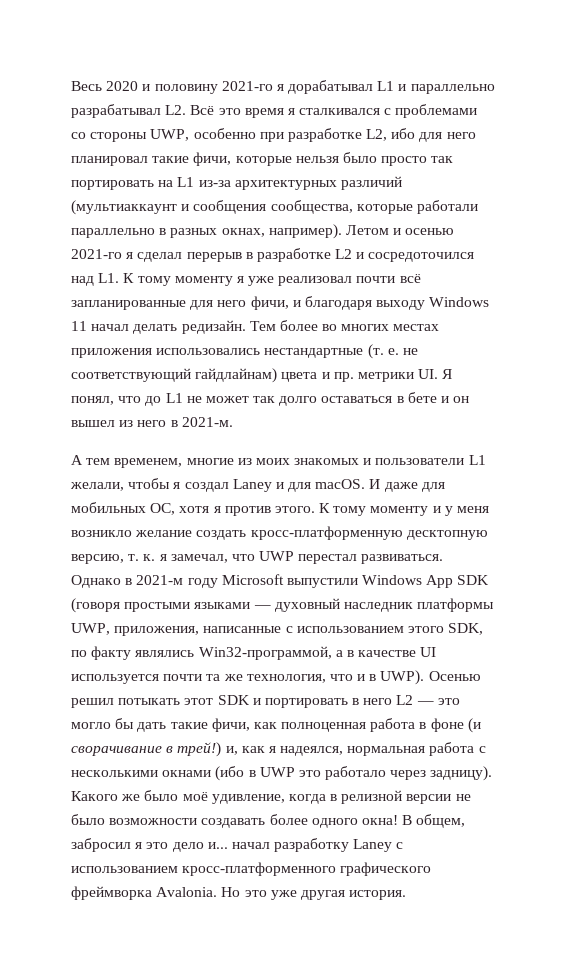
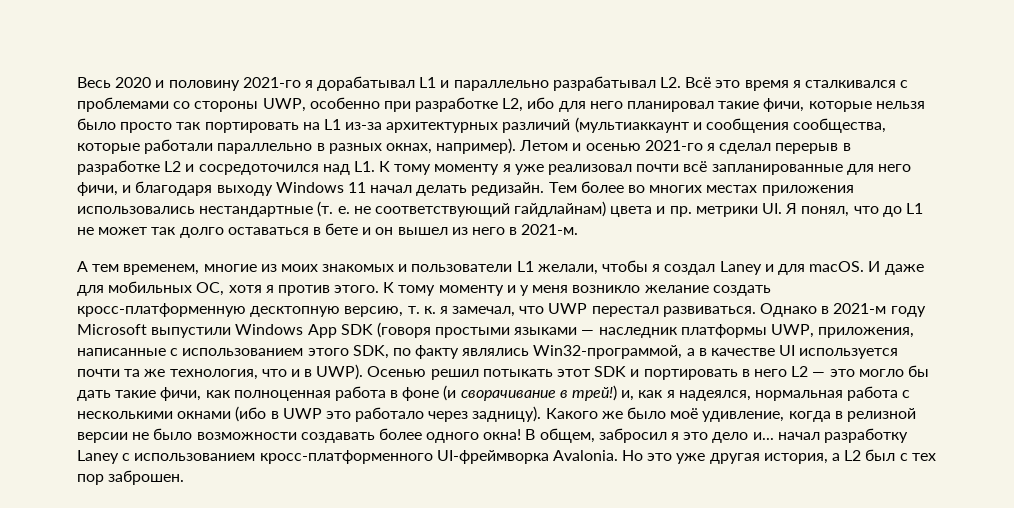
- Однако в 2021-м году Microsoft выпустили Windows App SDK (говоря простыми языками — духовный наследник платформы UWP, приложения, написанные с использованием этого SDK, по факту являлись Win32-программой, а в качестве UI используется почти та же технология, что и в UWP).
+ Однако в 2021-м году Microsoft выпустили Windows App SDK (говоря простыми языками — наследник платформы UWP, приложения, написанные с использованием этого SDK, по факту являлись Win32-программой, а в качестве UI используется почти та же технология, что и в UWP).
- В общем, забросил я это дело и... начал разработку Laney с использованием кросс-платформенного графического фреймворка Avalonia.
+ В общем, забросил я это дело и... начал разработку Laney с использованием кросс-платформенного UI-фреймворка Avalonia.
- Но это уже другая история.
+ Но это уже другая история, а L2 был с тех пор заброшен.

